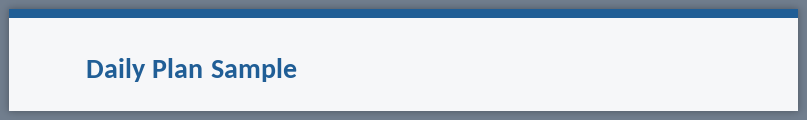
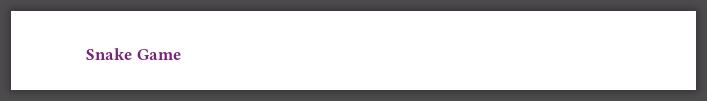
- Daily Plan Sample
+ Snake Game

